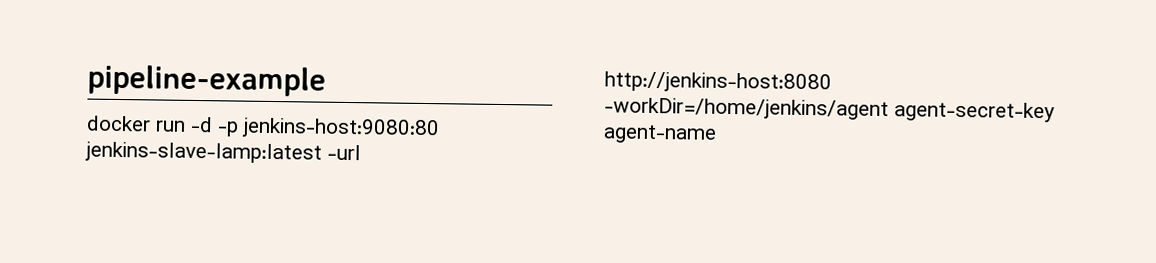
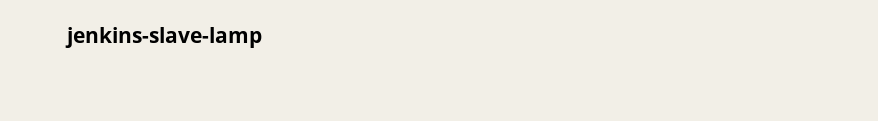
- pipeline-example
- docker run -d -p jenkins-host:9080:80 jenkins-slave-lamp:latest -url http://jenkins-host:8080 -workDir=/home/jenkins/agent agent-secret-key agent-name
+ jenkins-slave-lamp

